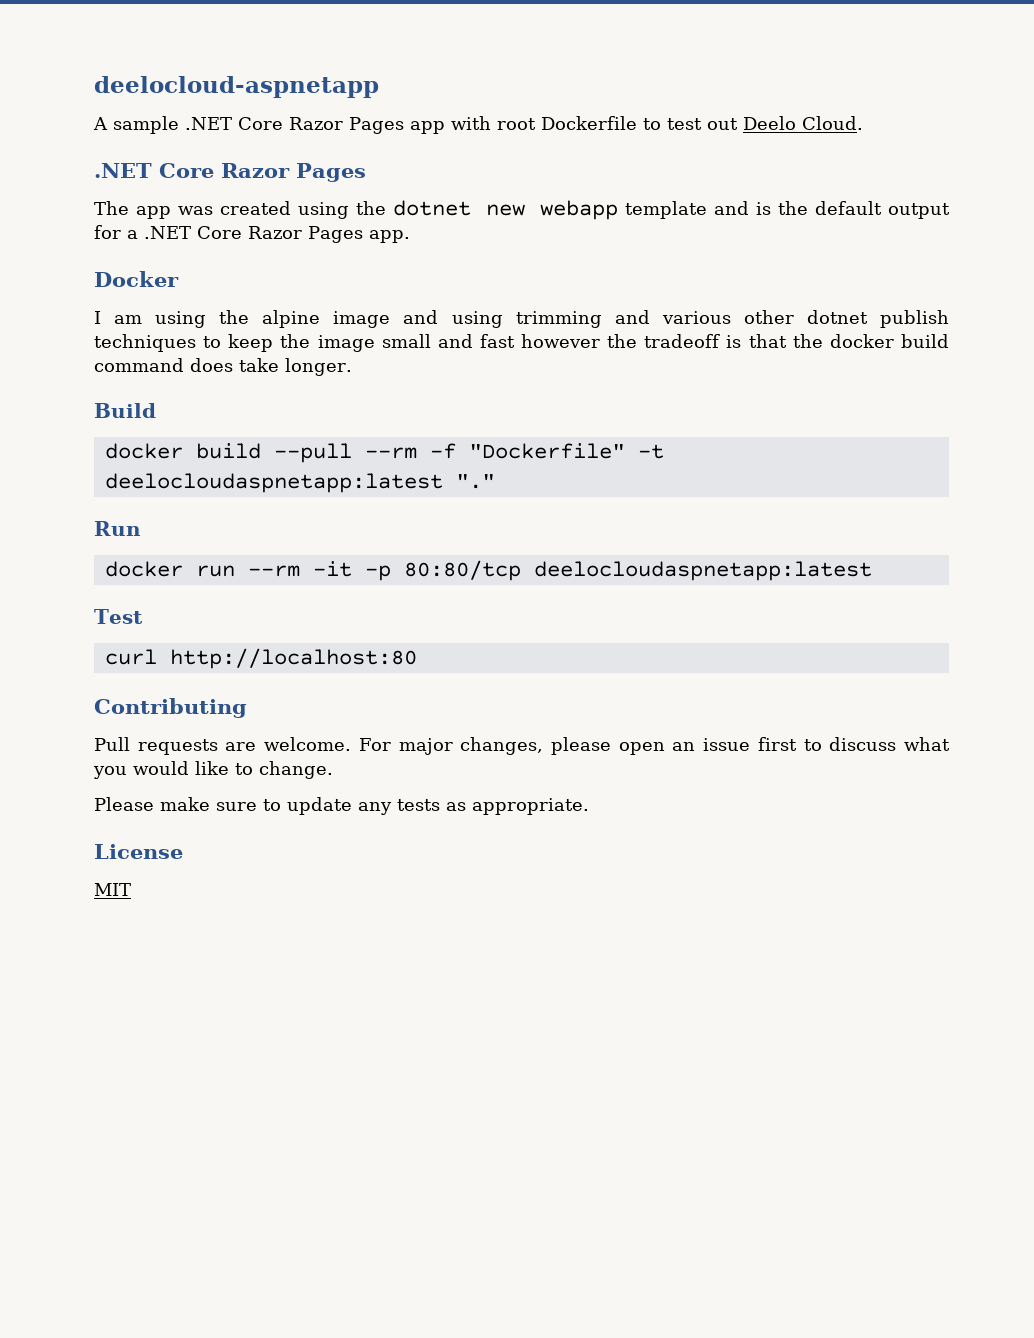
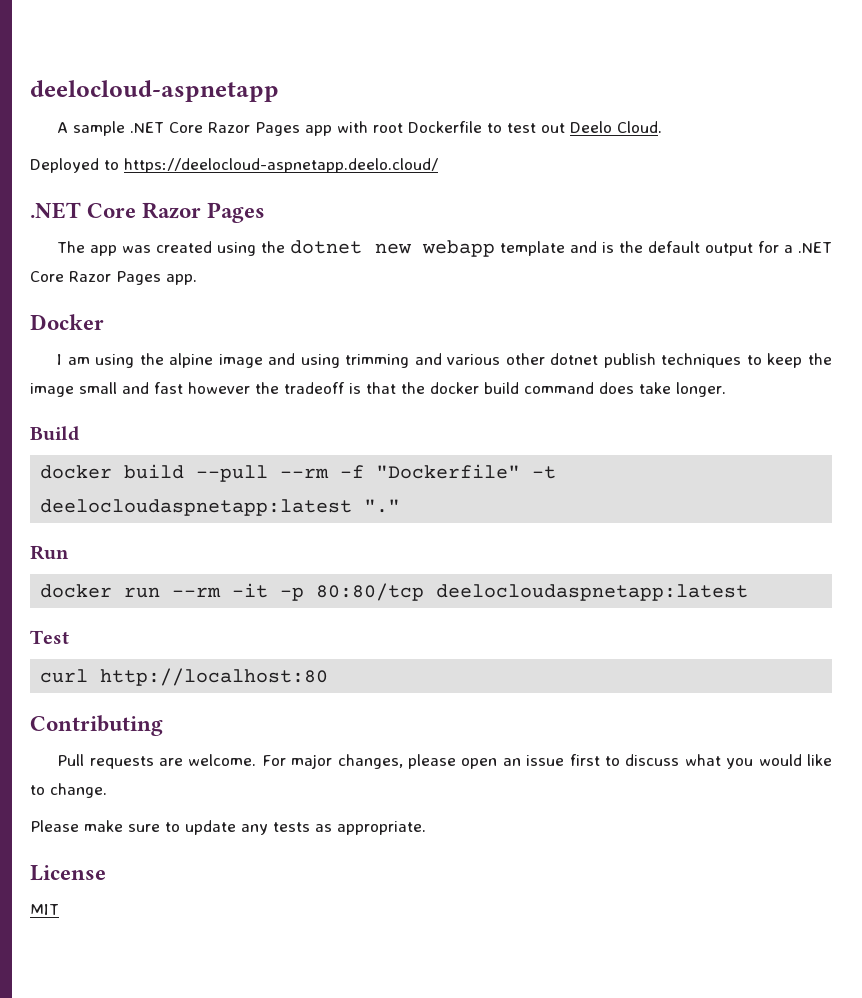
+ Deployed to https://deelocloud-aspnetapp.deelo.cloud/

